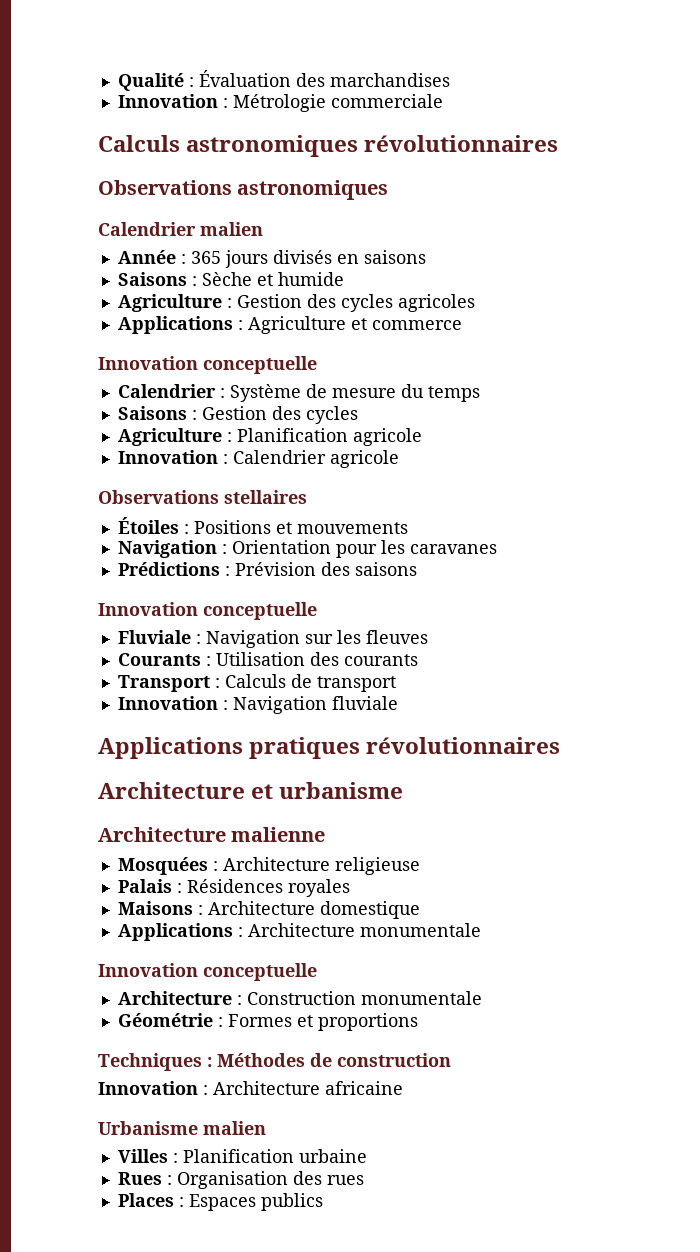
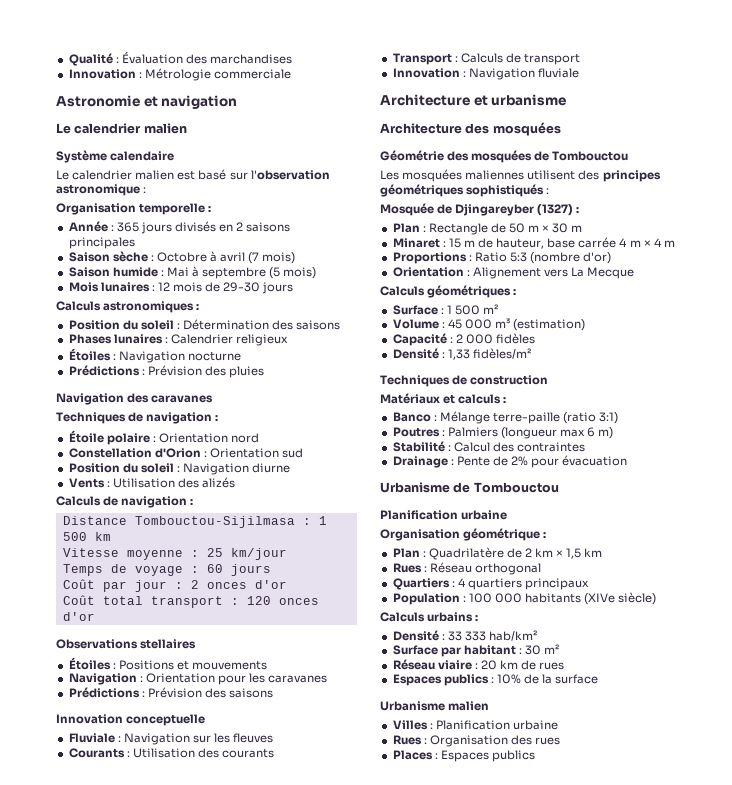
- Calculs astronomiques révolutionnaires
- Observations astronomiques
- Calendrier malien
+ Astronomie et navigation
+ Le calendrier malien
+ Système calendaire
+ Le calendrier malien est basé sur l'observation astronomique :
+ Organisation temporelle :
- Année : 365 jours divisés en saisons
- Saisons : Sèche et humide
- Agriculture : Gestion des cycles agricoles
- Applications : Agriculture et commerce
- Innovation conceptuelle
- Calendrier : Système de mesure du temps
- Saisons : Gestion des cycles
- Agriculture : Planification agricole
- Innovation : Calendrier agricole
+ Année : 365 jours divisés en 2 saisons principales
+ Saison sèche : Octobre à avril (7 mois)
+ Saison humide : Mai à septembre (5 mois)
+ Mois lunaires : 12 mois de 29-30 jours
+ Calculs astronomiques :
+ Position du soleil : Détermination des saisons
+ Phases lunaires : Calendrier religieux
+ Étoiles : Navigation nocturne
+ Prédictions : Prévision des pluies
+ Navigation des caravanes
+ Techniques de navigation :
+ Étoile polaire : Orientation nord
+ Constellation d'Orion : Orientation sud
+ Position du soleil : Navigation diurne
+ Vents : Utilisation des alizés
+ Calculs de navigation :
+ Distance Tombouctou-Sijilmasa : 1 500 km
+ Vitesse moyenne : 25 km/jour
+ Temps de voyage : 60 jours
+ Coût par jour : 2 onces d'or
+ Coût total transport : 120 onces d'or
- Applications pratiques révolutionnaires
- Architecture malienne
- Mosquées : Architecture religieuse
- Palais : Résidences royales
- Maisons : Architecture domestique
- Applications : Architecture monumentale
- Innovation conceptuelle
- Architecture : Construction monumentale
- Géométrie : Formes et proportions
- Techniques : Méthodes de construction
+ Architecture des mosquées
+ Géométrie des mosquées de Tombouctou
+ Les mosquées maliennes utilisent des principes géométriques sophistiqués :
+ Mosquée de Djingareyber (1327) :
+ Plan : Rectangle de 50 m × 30 m
+ Minaret : 15 m de hauteur, base carrée 4 m × 4 m
+ Proportions : Ratio 5:3 (nombre d'or)
+ Orientation : Alignement vers La Mecque
+ Calculs géométriques :
+ Surface : 1 500 m²
+ Volume : 45 000 m³ (estimation)
+ Capacité : 2 000 fidèles
+ Densité : 1,33 fidèles/m²
+ Techniques de construction
- Innovation : Architecture africaine
+ Matériaux et calculs :
+ Banco : Mélange terre-paille (ratio 3:1)
+ Poutres : Palmiers (longueur max 6 m)
+ Stabilité : Calcul des contraintes
+ Drainage : Pente de 2% pour évacuation
+ Urbanisme de Tombouctou
+ Planification urbaine
+ Organisation géométrique :
+ Plan : Quadrilatère de 2 km × 1,5 km
+ Rues : Réseau orthogonal
+ Quartiers : 4 quartiers principaux
+ Population : 100 000 habitants (XIVe siècle)
+ Calculs urbains :
+ Densité : 33 333 hab/km²
+ Surface par habitant : 30 m²
+ Réseau viaire : 20 km de rues
+ Espaces publics : 10% de la surface

